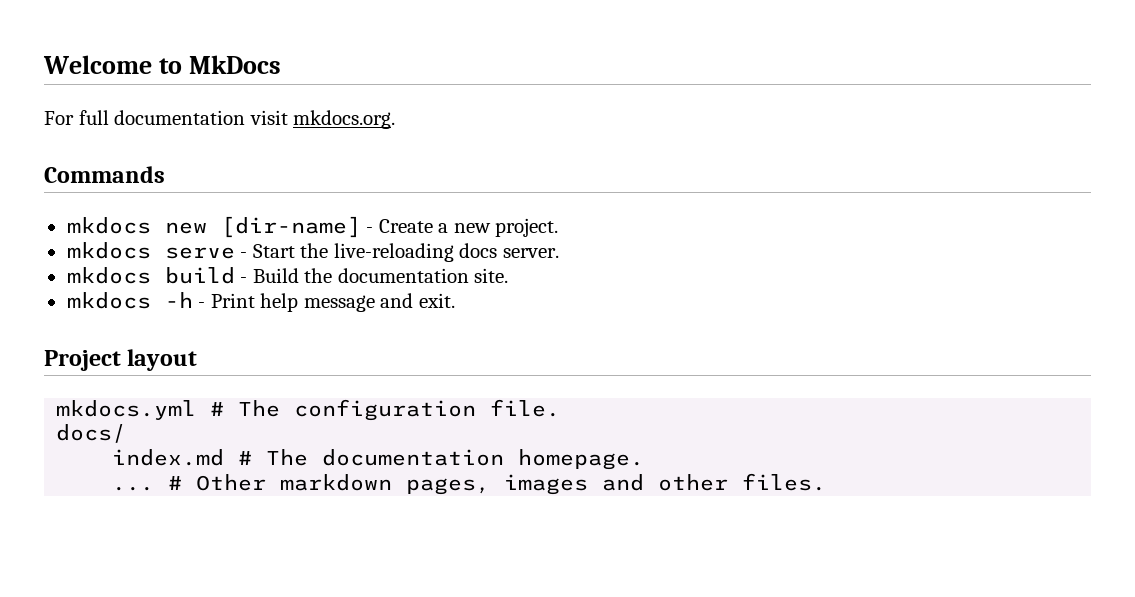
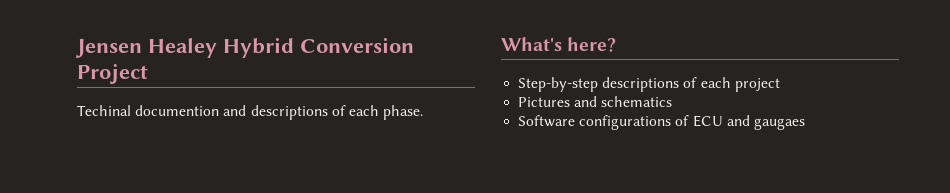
- Welcome to MkDocs
- For full documentation visit mkdocs.org.
- Commands
- mkdocs new [dir-name] - Create a new project.
- mkdocs serve - Start the live-reloading docs server.
- mkdocs build - Build the documentation site.
- mkdocs -h - Print help message and exit.
- Project layout
- mkdocs.yml # The configuration file.
- docs/
- index.md # The documentation homepage.
- ... # Other markdown pages, images and other files.
+ Jensen Healey Hybrid Conversion Project
+ Techinal documention and descriptions of each phase.
+ What's here?
+ Step-by-step descriptions of each project
+ Pictures and schematics
+ Software configurations of ECU and gaugaes

